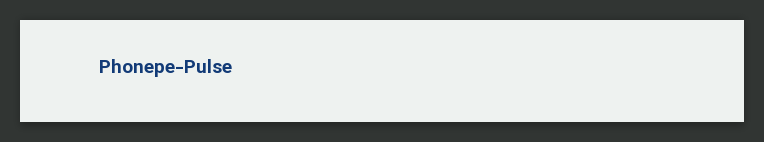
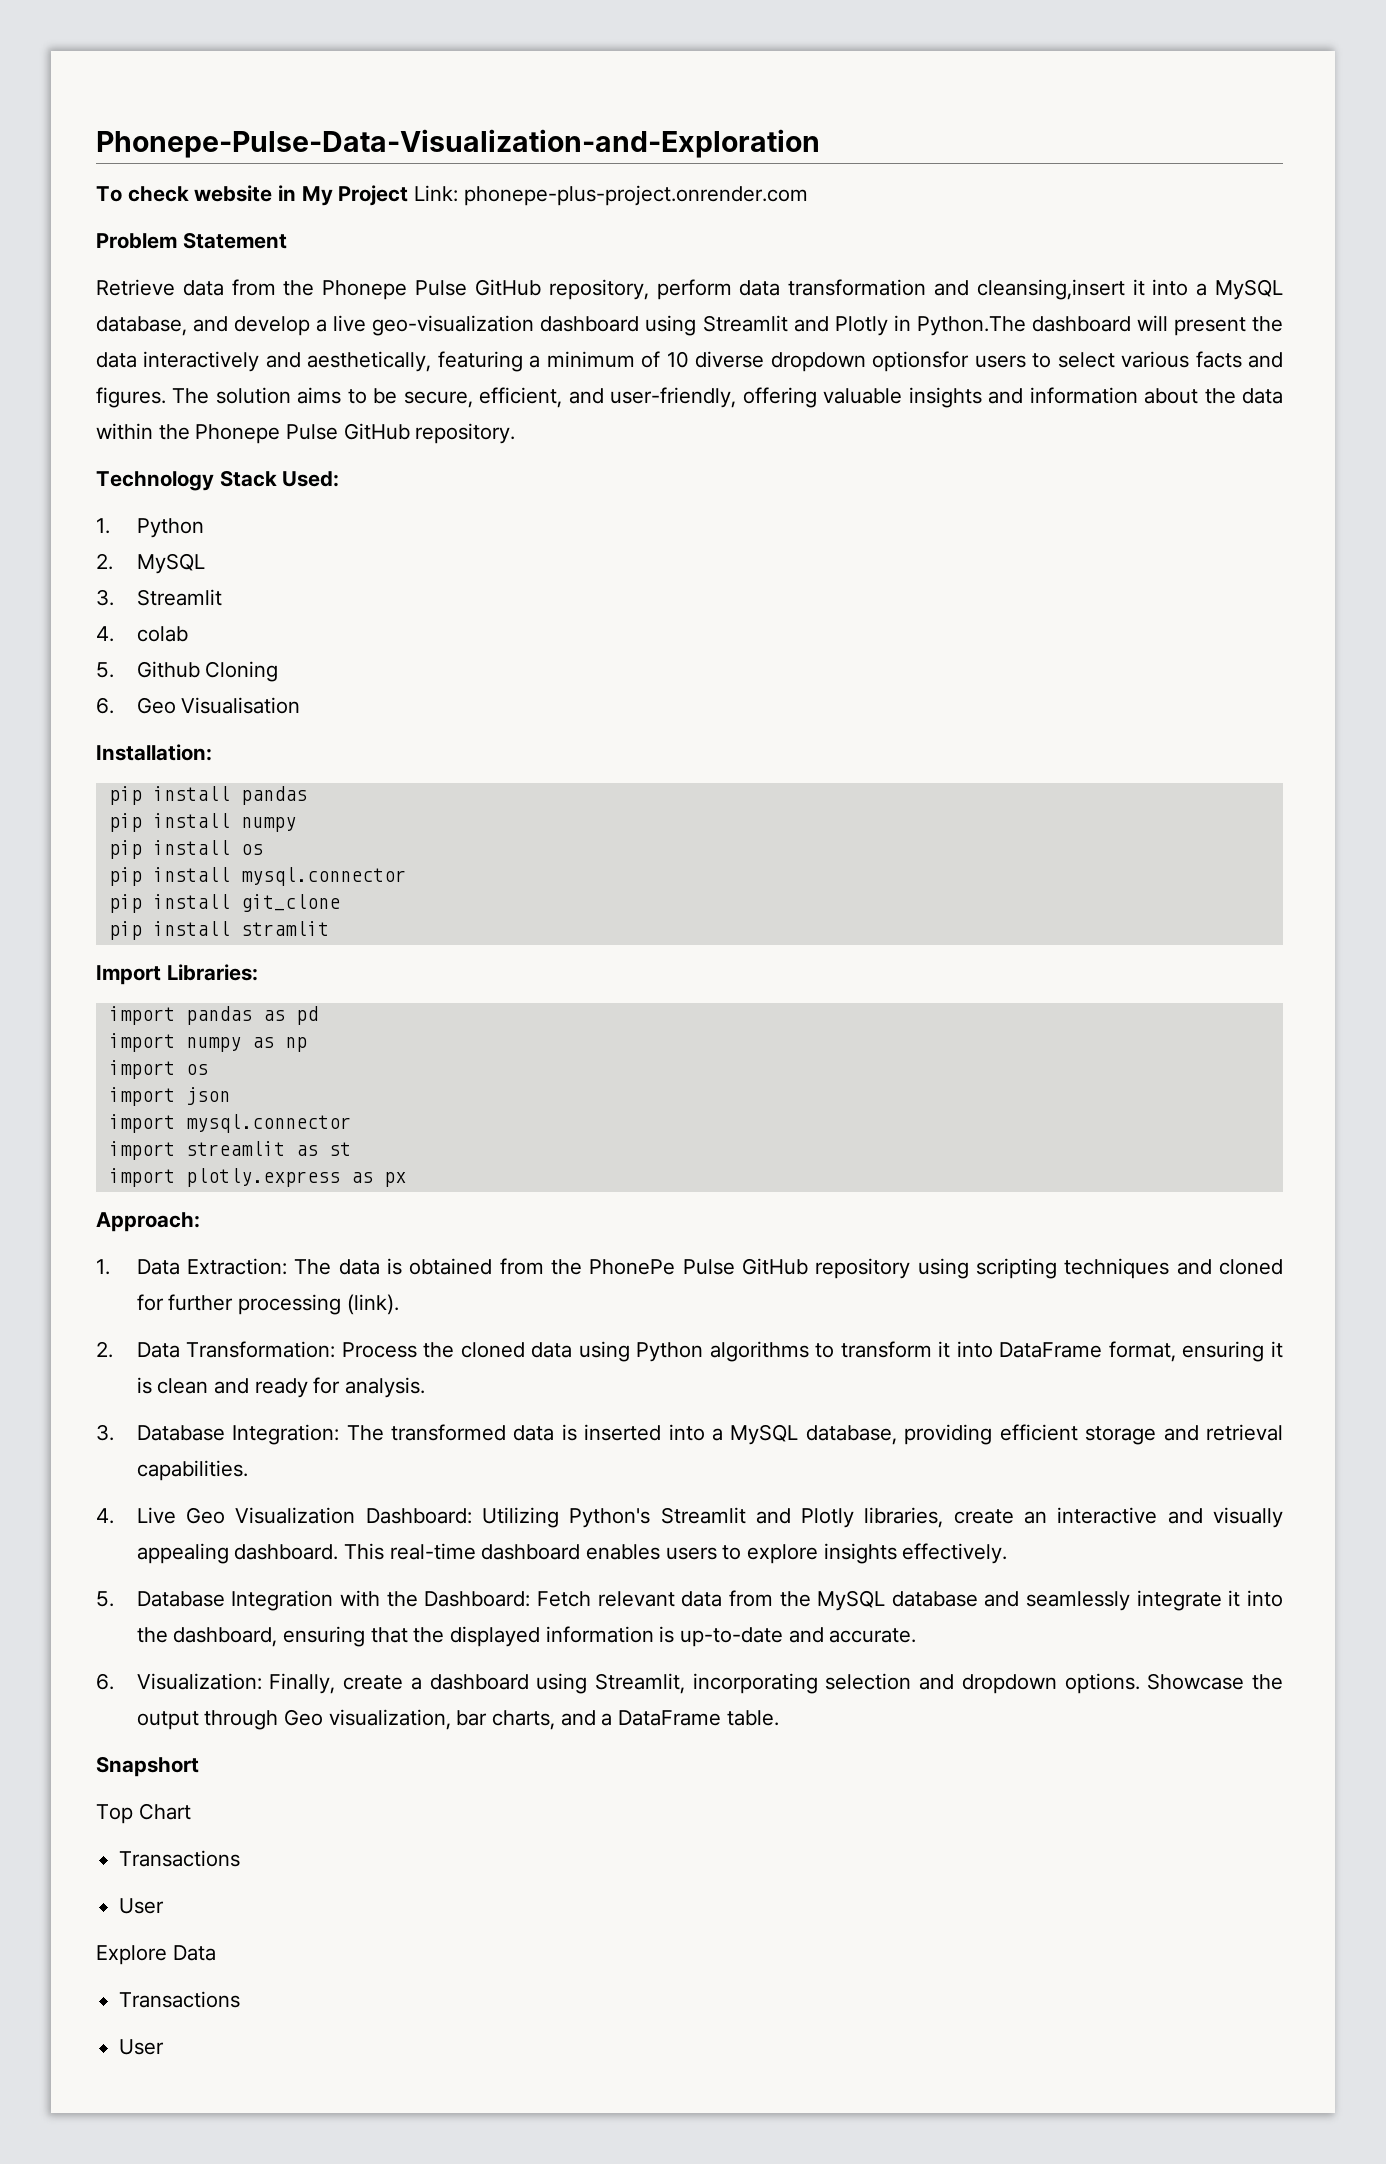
- Phonepe-Pulse
+ Phonepe-Pulse-Data-Visualization-and-Exploration
+ To check website in My Project Link: phonepe-plus-project.onrender.com
+ Problem Statement
+ Retrieve data from the Phonepe Pulse GitHub repository, perform data transformation and cleansing,insert it into a MySQL database, and develop a live geo-visualization dashboard using Streamlit and Plotly in Python.The dashboard will present the data interactively and aesthetically, featuring a minimum of 10 diverse dropdown optionsfor users to select various facts and figures. The solution aims to be secure, efficient, and user-friendly, offering valuable insights and information about the data within the Phonepe Pulse GitHub repository.
+ Technology Stack Used:
+ 1. Python
+ 2. MySQL
+ 3. Streamlit
+ 4. colab
+ 5. Github Cloning
+ 6. Geo Visualisation
+ Installation:
+ pip install pandas
+ pip install numpy
+ pip install os
+ pip install mysql.connector
+ pip install git_clone
+ pip install stramlit
+ Import Libraries:
+ import pandas as pd
+ import numpy as np
+ import os
+ import json
+ import mysql.connector
+ import streamlit as st
+ import plotly.express as px
+ Approach:
+ 1. Data Extraction: The data is obtained from the PhonePe Pulse GitHub repository using scripting techniques and cloned for further processing (link).
+ 2. Data Transformation: Process the cloned data using Python algorithms to transform it into DataFrame format, ensuring it is clean and ready for analysis.
+ 3. Database Integration: The transformed data is inserted into a MySQL database, providing efficient storage and retrieval capabilities.
+ 4. Live Geo Visualization Dashboard: Utilizing Python's Streamlit and Plotly libraries, create an interactive and visually appealing dashboard. This real-time dashboard enables users to explore insights effectively.
+ 5. Database Integration with the Dashboard: Fetch relevant data from the MySQL database and seamlessly integrate it into the dashboard, ensuring that the displayed information is up-to-date and accurate.
+ 6. Visualization: Finally, create a dashboard using Streamlit, incorporating selection and dropdown options. Showcase the output through Geo visualization, bar charts, and a DataFrame table.
+ Snapshort
+ Top Chart
+ Transactions
+ User
+ Explore Data
+ Transactions
+ User

